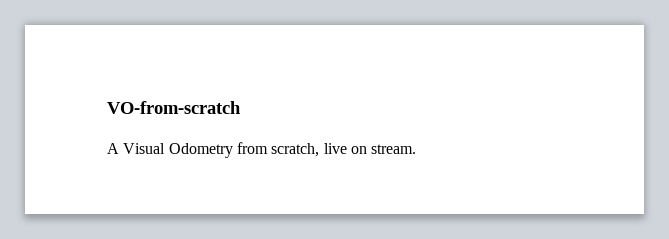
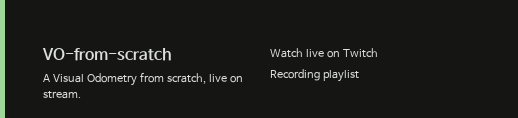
+ Watch live on Twitch
+ Recording playlist

